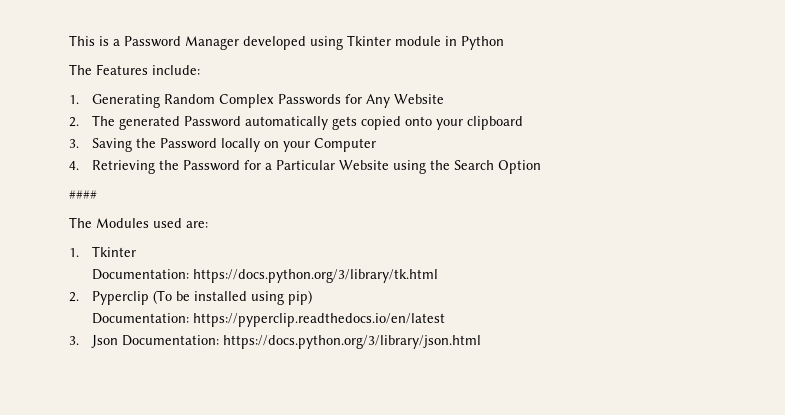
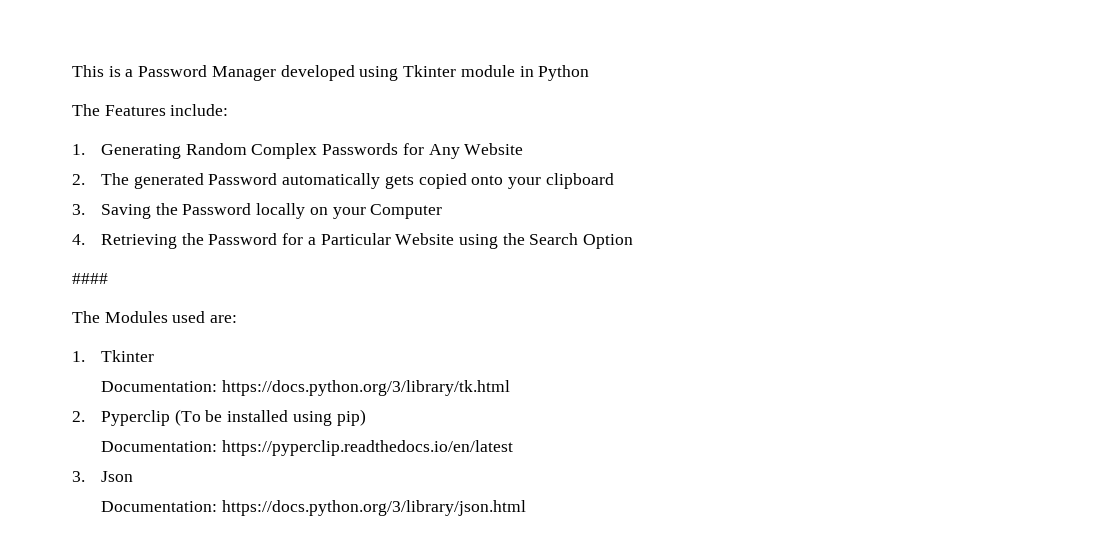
- 3. Json Documentation: https://docs.python.org/3/library/json.html
+ 3. Json
+ Documentation: https://docs.python.org/3/library/json.html

